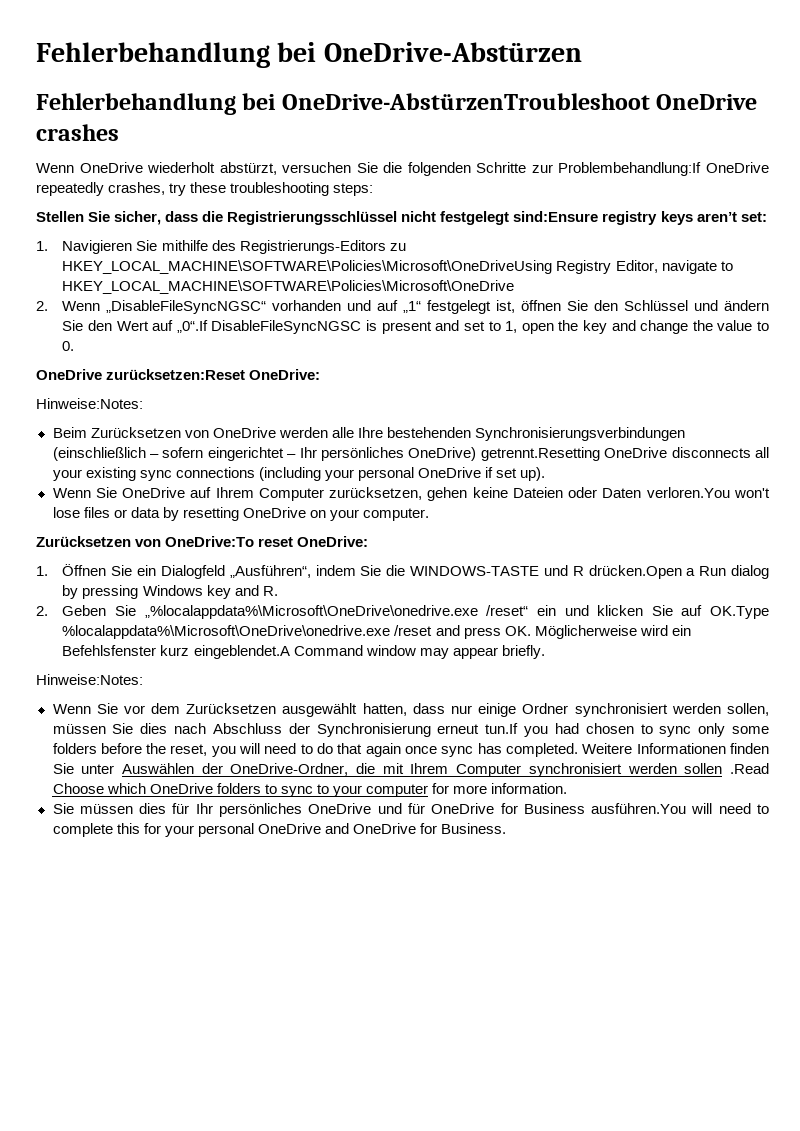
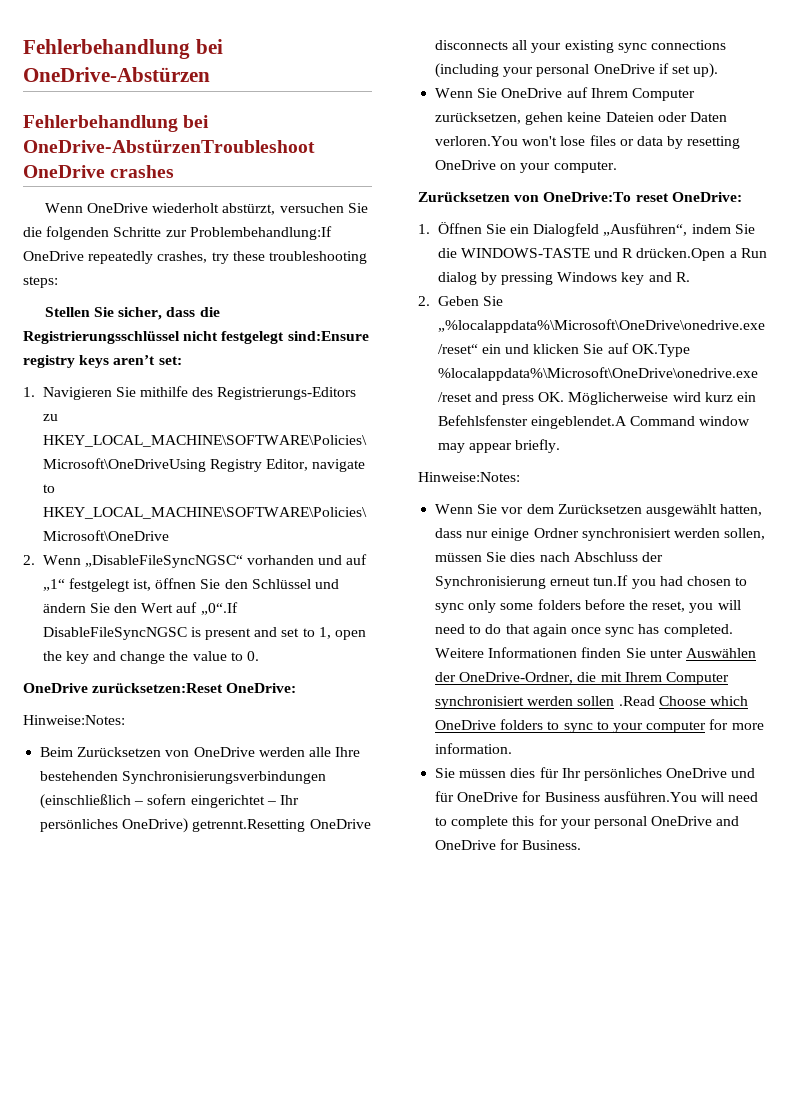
- 2. Geben Sie „%localappdata%\Microsoft\OneDrive\onedrive.exe /reset“ ein und klicken Sie auf OK.Type %localappdata%\Microsoft\OneDrive\onedrive.exe /reset and press OK. Möglicherweise wird ein Befehlsfenster kurz eingeblendet.A Command window may appear briefly.
+ 2. Geben Sie „%localappdata%\Microsoft\OneDrive\onedrive.exe /reset“ ein und klicken Sie auf OK.Type %localappdata%\Microsoft\OneDrive\onedrive.exe /reset and press OK. Möglicherweise wird kurz ein Befehlsfenster eingeblendet.A Command window may appear briefly.

